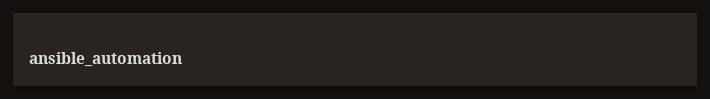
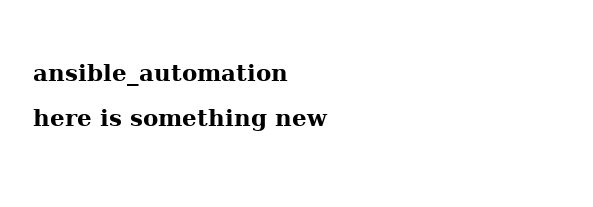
+ here is something new

